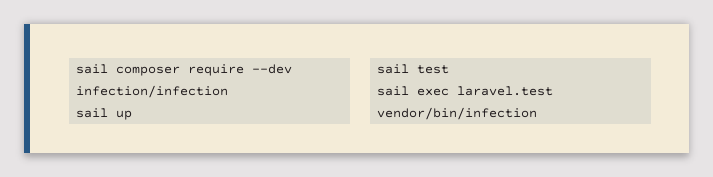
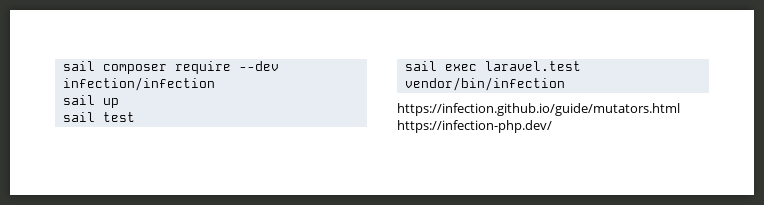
+ https://infection.github.io/guide/mutators.html https://infection-php.dev/

